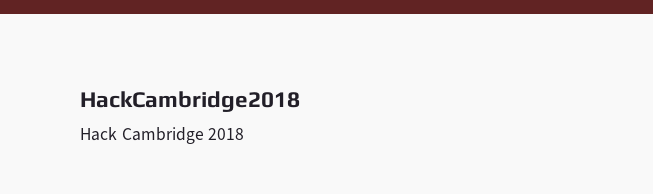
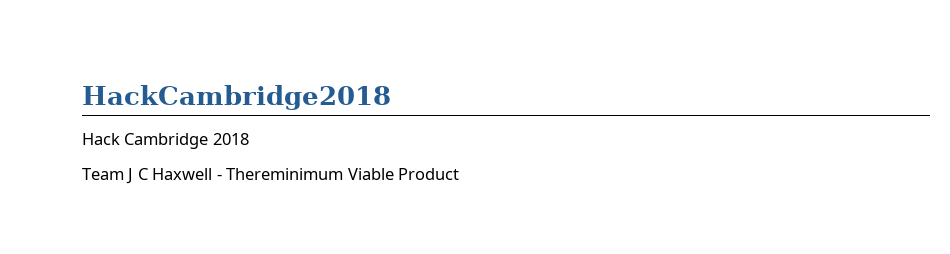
+ Team J C Haxwell - Thereminimum Viable Product

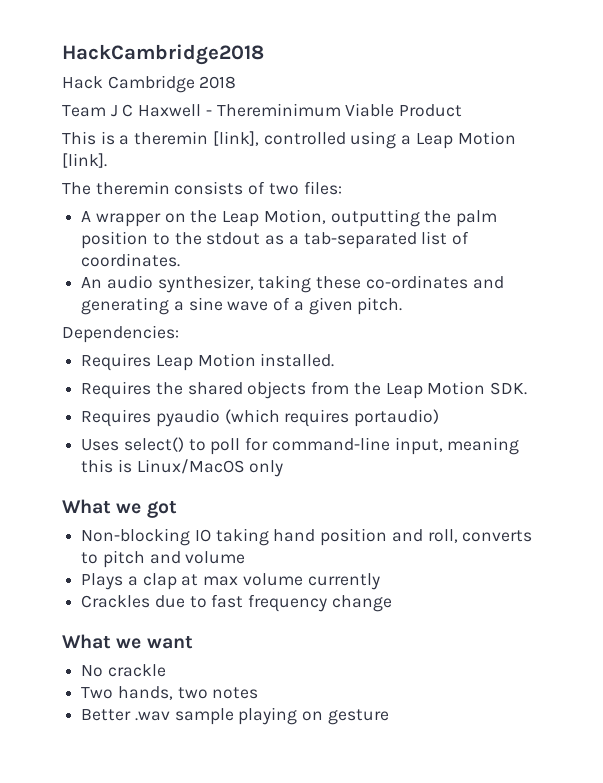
+ This is a theremin [link], controlled using a Leap Motion [link].
+ The theremin consists of two files:
+ A wrapper on the Leap Motion, outputting the palm position to the stdout as a tab-separated list of coordinates.
+ An audio synthesizer, taking these co-ordinates and generating a sine wave of a given pitch.
+ Dependencies:
+ Requires Leap Motion installed.
+ Requires the shared objects from the Leap Motion SDK.
+ Requires pyaudio (which requires portaudio)
+ Uses select() to poll for command-line input, meaning this is Linux/MacOS only
+ What we got
+ Non-blocking IO taking hand position and roll, converts to pitch and volume
+ Plays a clap at max volume currently
+ Crackles due to fast frequency change
+ What we want
+ No crackle
+ Two hands, two notes
+ Better .wav sample playing on gesture

